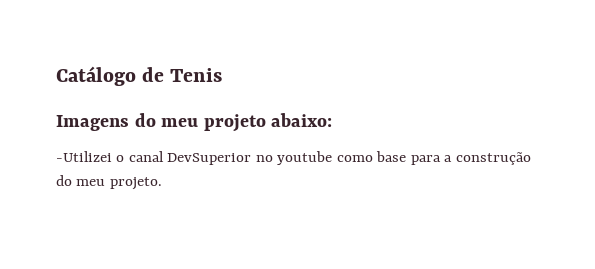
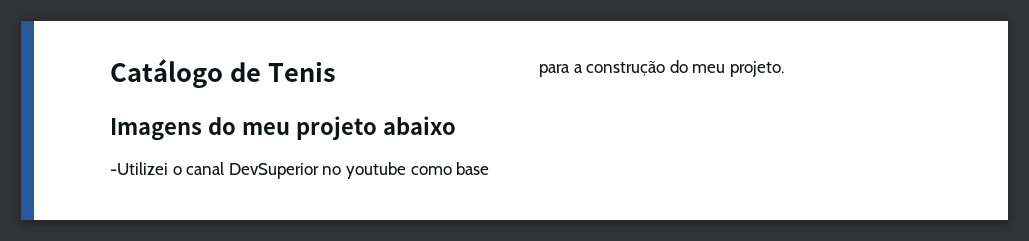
- Imagens do meu projeto abaixo:
+ Imagens do meu projeto abaixo

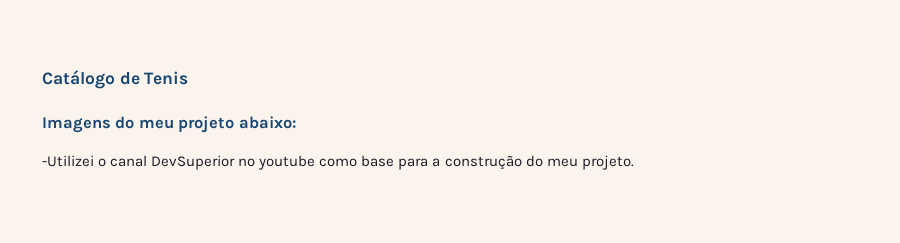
- Imagens do meu projeto abaixo
+ Imagens do meu projeto abaixo:

